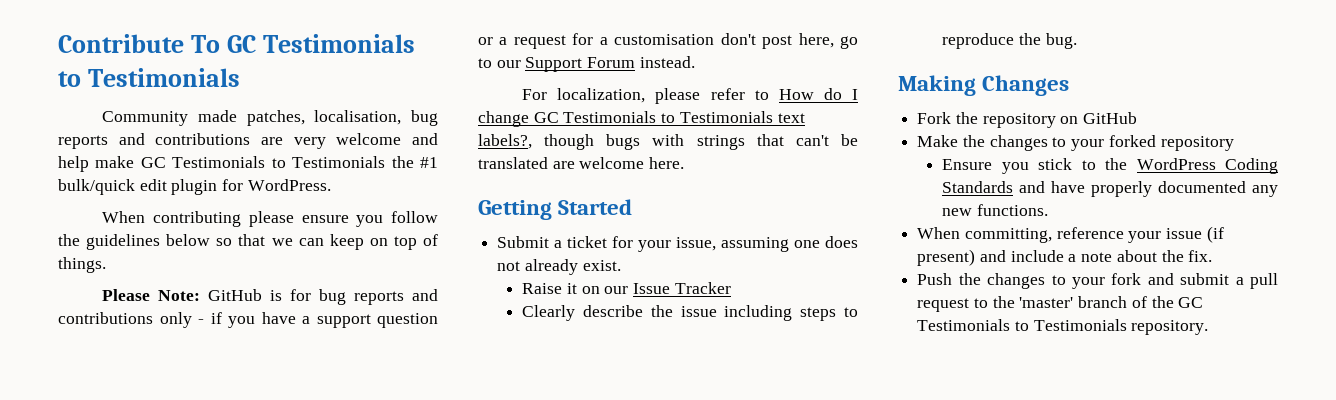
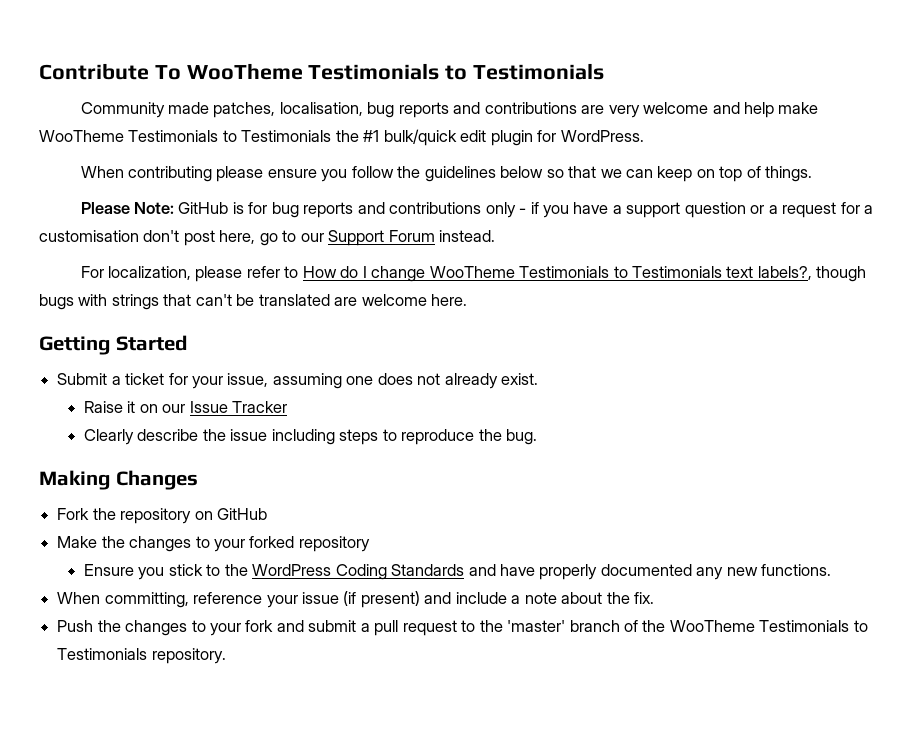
- Contribute To GC Testimonials to Testimonials
+ Contribute To WooTheme Testimonials to Testimonials
- Community made patches, localisation, bug reports and contributions are very welcome and help make GC Testimonials to Testimonials the #1 bulk/quick edit plugin for WordPress.
+ Community made patches, localisation, bug reports and contributions are very welcome and help make WooTheme Testimonials to Testimonials the #1 bulk/quick edit plugin for WordPress.
- For localization, please refer to How do I change GC Testimonials to Testimonials text labels?, though bugs with strings that can't be translated are welcome here.
+ For localization, please refer to How do I change WooTheme Testimonials to Testimonials text labels?, though bugs with strings that can't be translated are welcome here.
- Push the changes to your fork and submit a pull request to the 'master' branch of the GC Testimonials to Testimonials repository.
+ Push the changes to your fork and submit a pull request to the 'master' branch of the WooTheme Testimonials to Testimonials repository.

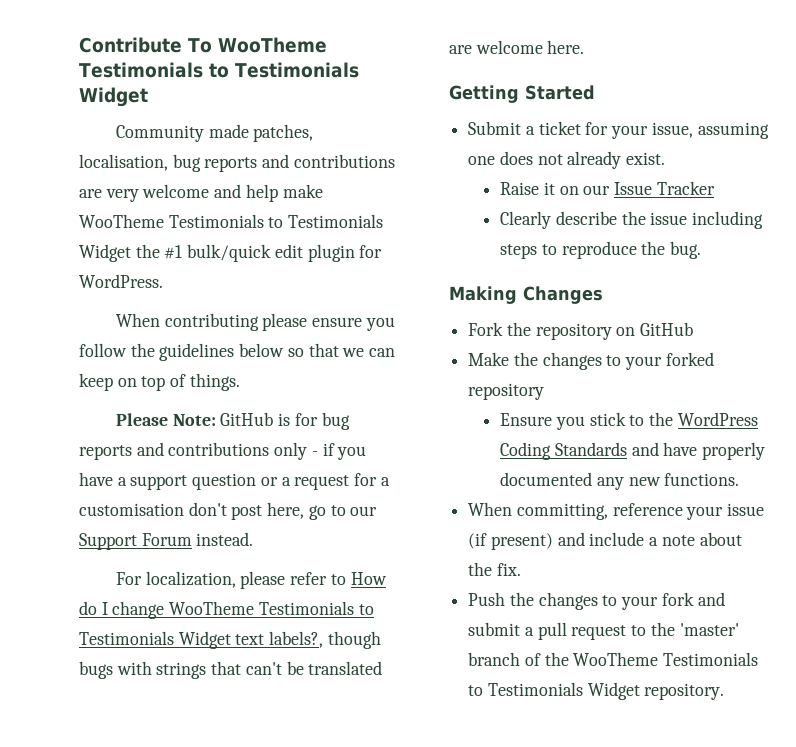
- Contribute To WooTheme Testimonials to Testimonials
+ Contribute To WooTheme Testimonials to Testimonials Widget
- Community made patches, localisation, bug reports and contributions are very welcome and help make WooTheme Testimonials to Testimonials the #1 bulk/quick edit plugin for WordPress.
+ Community made patches, localisation, bug reports and contributions are very welcome and help make WooTheme Testimonials to Testimonials Widget the #1 bulk/quick edit plugin for WordPress.
- For localization, please refer to How do I change WooTheme Testimonials to Testimonials text labels?, though bugs with strings that can't be translated are welcome here.
+ For localization, please refer to How do I change WooTheme Testimonials to Testimonials Widget text labels?, though bugs with strings that can't be translated are welcome here.
- Push the changes to your fork and submit a pull request to the 'master' branch of the WooTheme Testimonials to Testimonials repository.
+ Push the changes to your fork and submit a pull request to the 'master' branch of the WooTheme Testimonials to Testimonials Widget repository.

